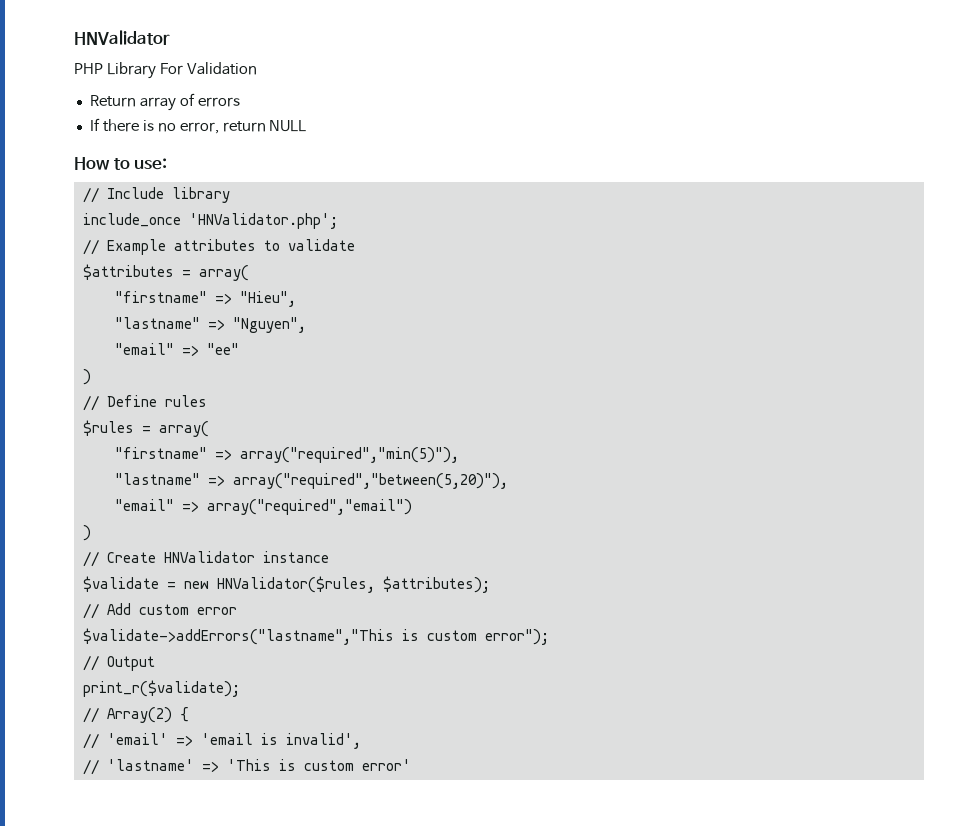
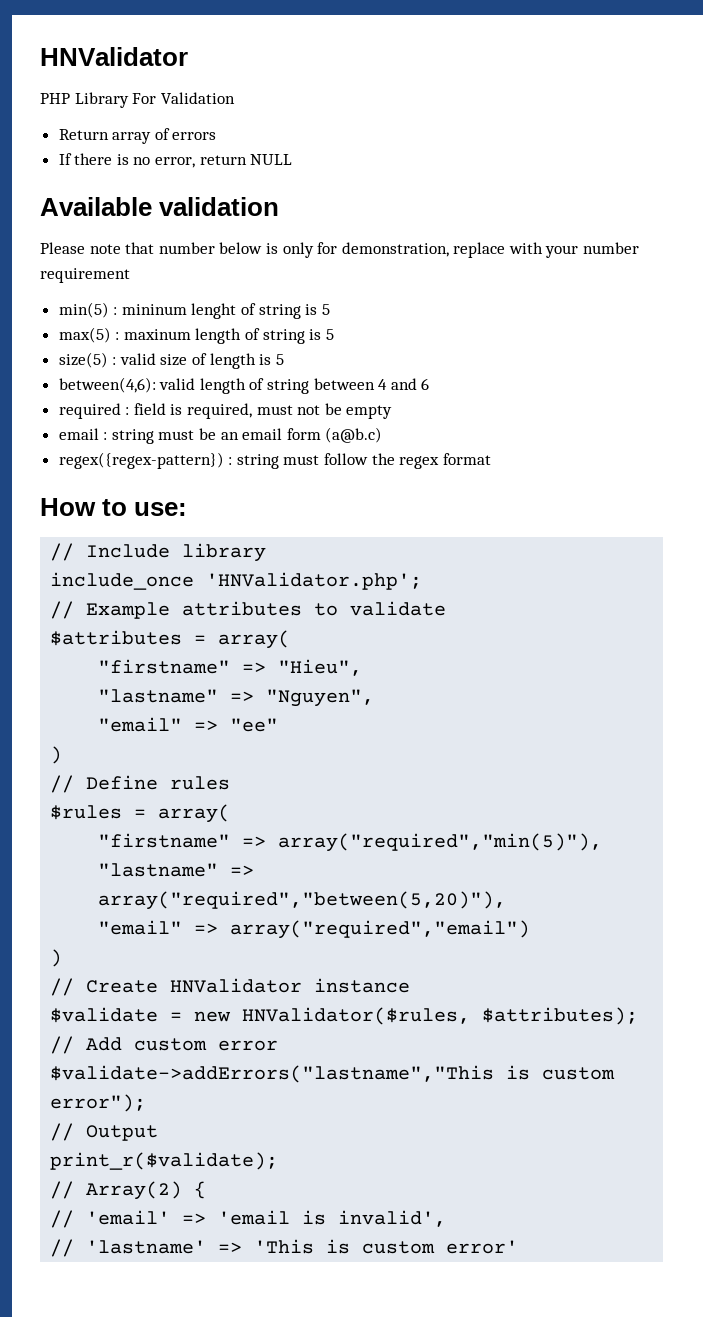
+ Available validation
+ Please note that number below is only for demonstration, replace with your number requirement
+ min(5) : mininum lenght of string is 5
+ max(5) : maxinum length of string is 5
+ size(5) : valid size of length is 5
+ between(4,6): valid length of string between 4 and 6
+ required : field is required, must not be empty
+ email : string must be an email form (a@b.c)
+ regex({regex-pattern}) : string must follow the regex format

